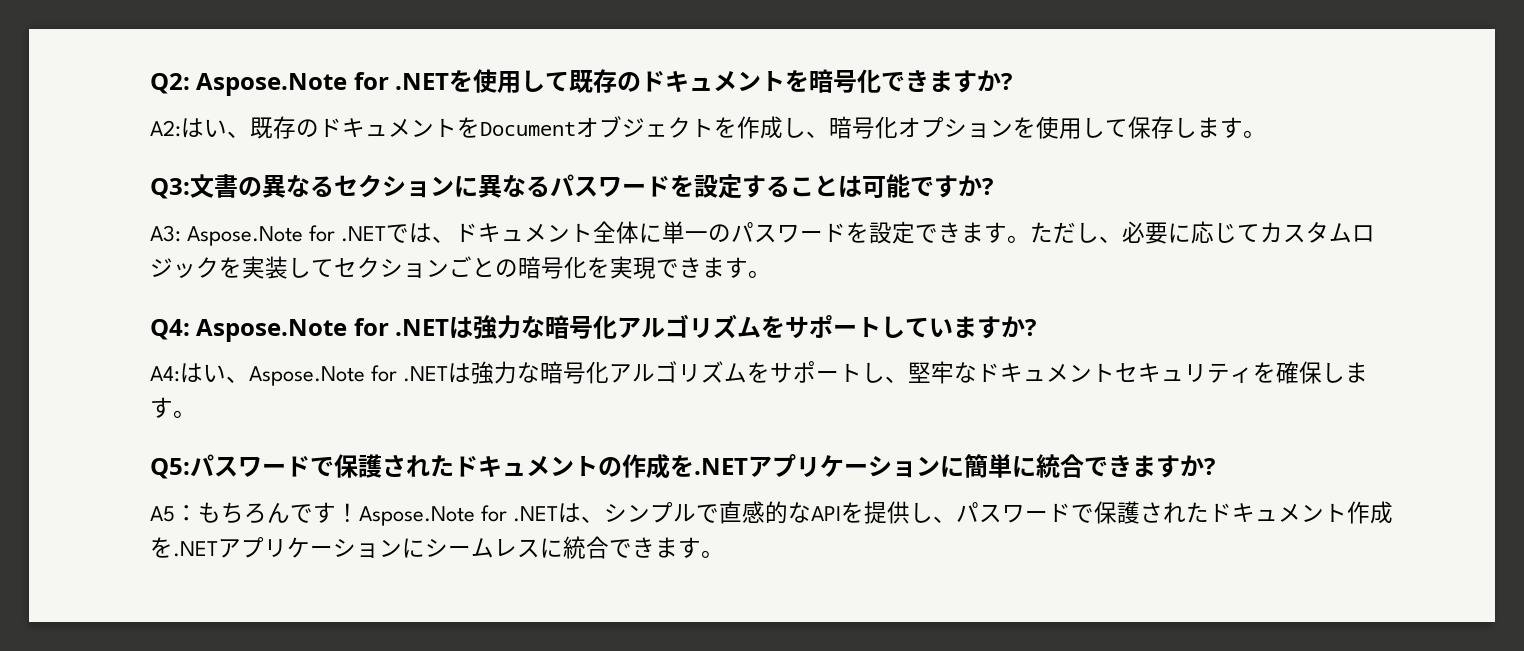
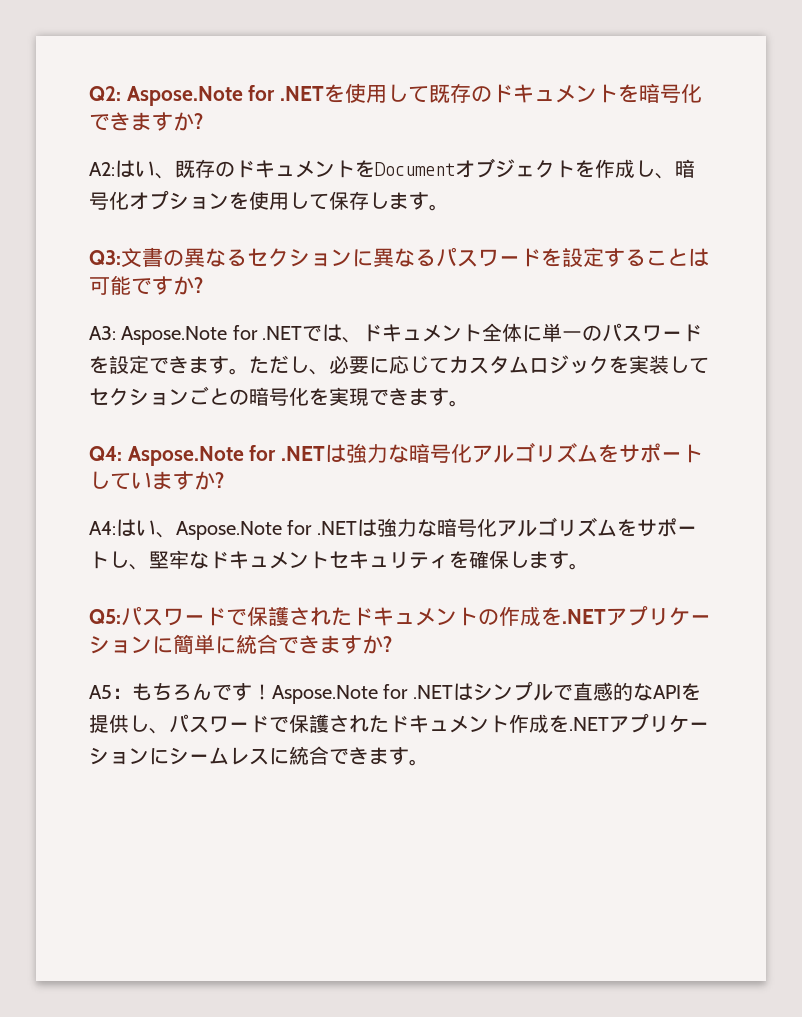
- Aspose.Note for .NETは、シンプルで直感的なAPIを提供し、パスワードで保護されたドキュメント作成を.NETアプリケーションにシームレスに統合できます。
+ Aspose.Note for .NETはシンプルで直感的なAPIを提供し、パスワードで保護されたドキュメント作成を.NETアプリケーションにシームレスに統合できます。

